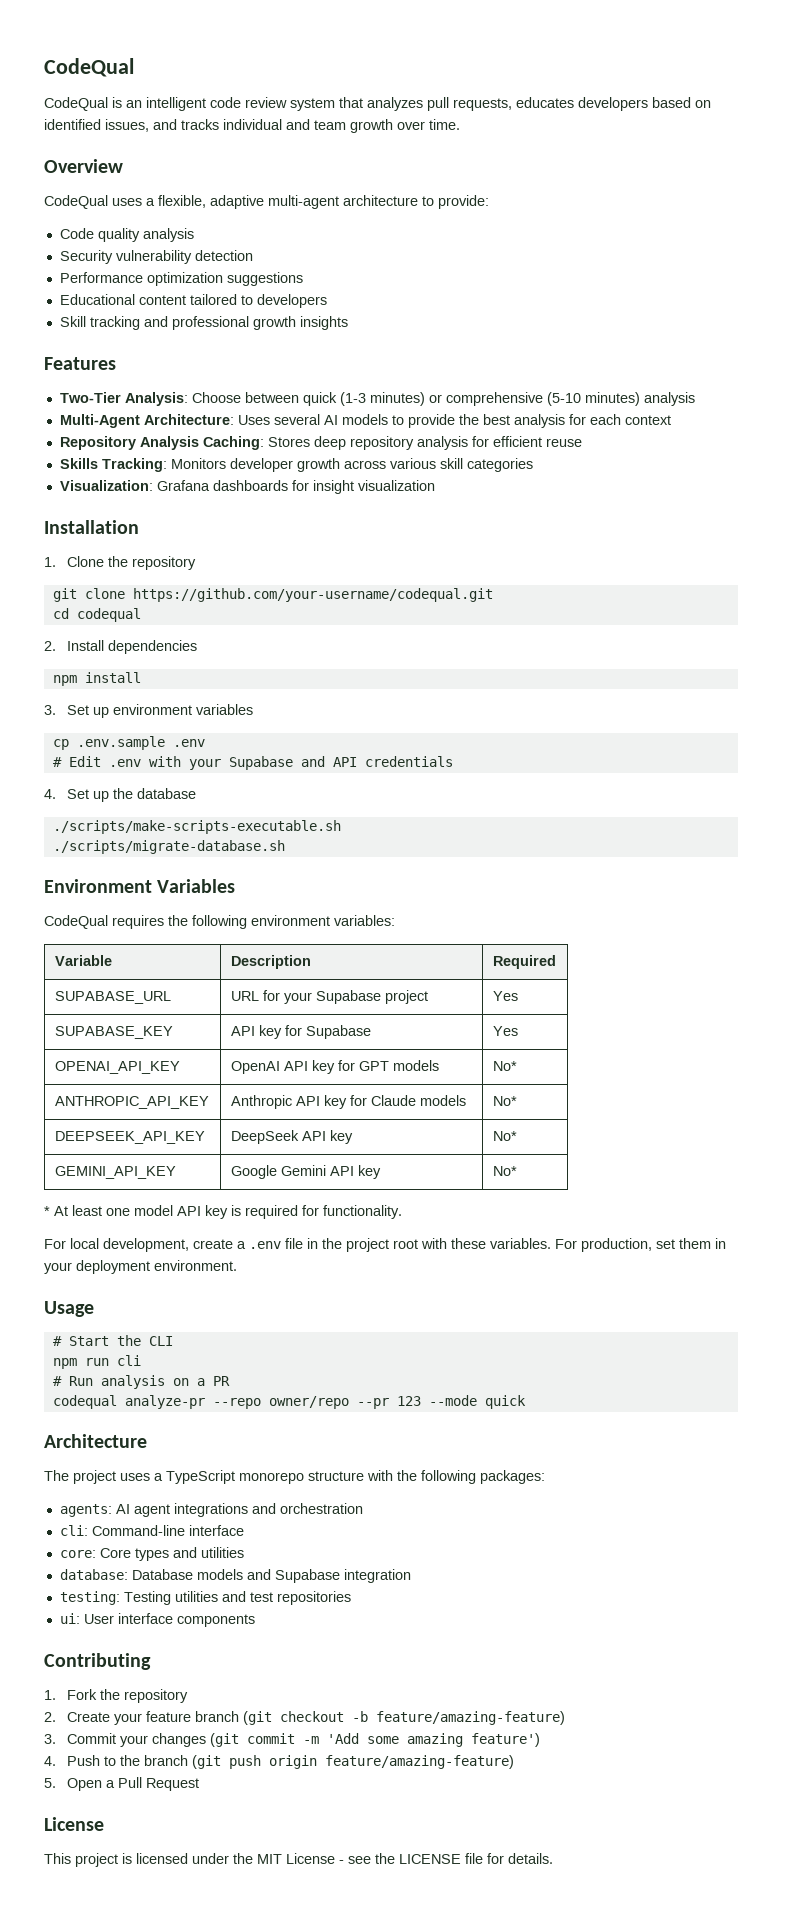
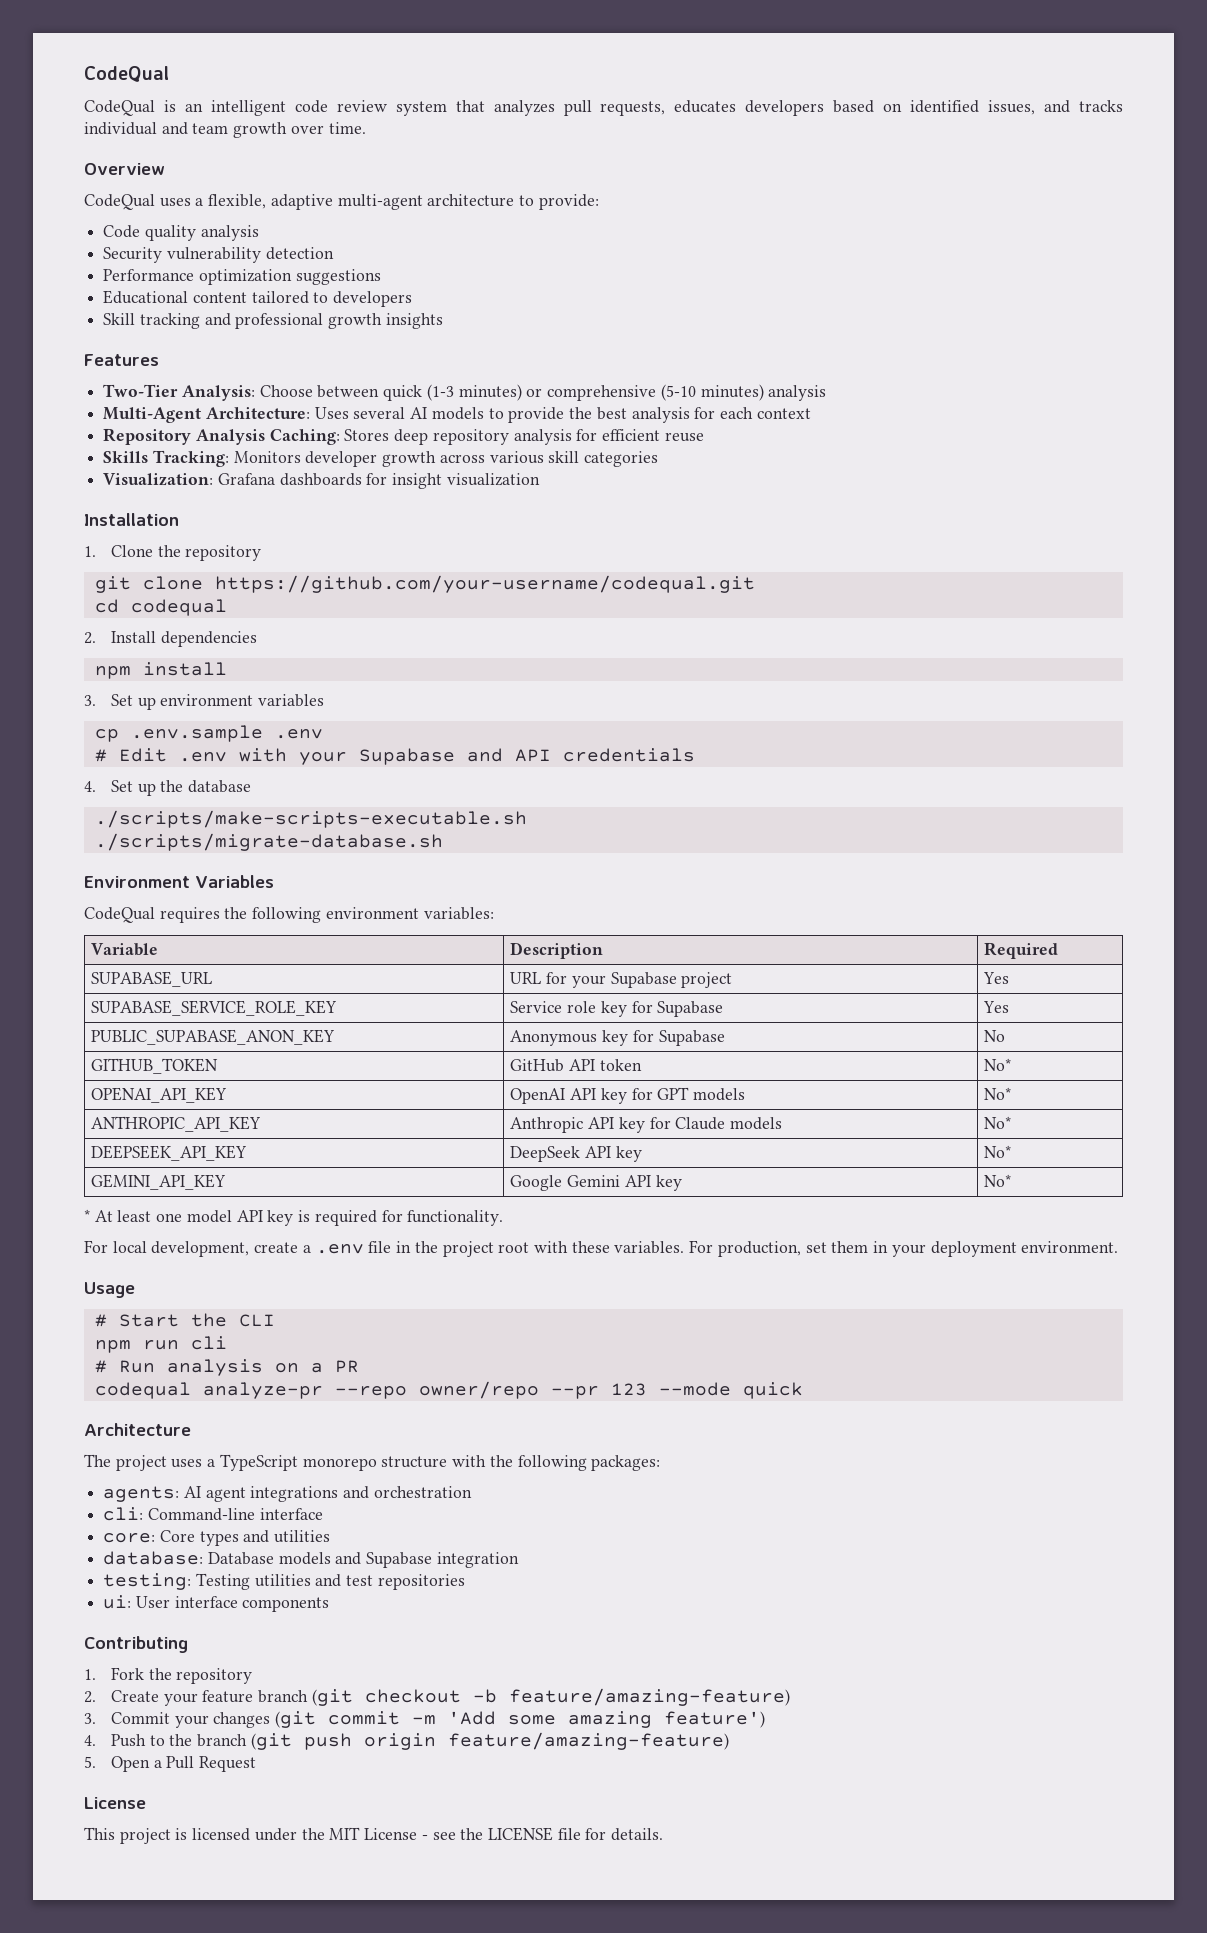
- SUPABASE_KEY | API key for Supabase | Yes
+ SUPABASE_SERVICE_ROLE_KEY | Service role key for Supabase | Yes
+ PUBLIC_SUPABASE_ANON_KEY | Anonymous key for Supabase | No
+ GITHUB_TOKEN | GitHub API token | No*

